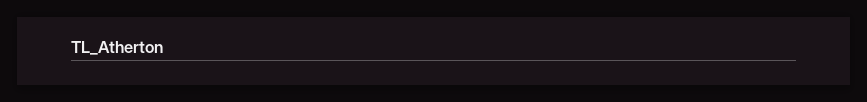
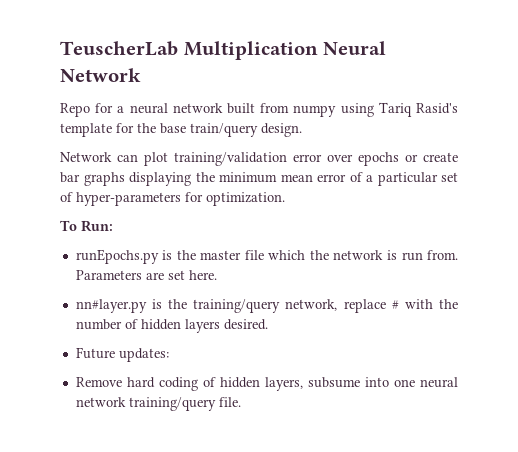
- TL_Atherton
+ TeuscherLab Multiplication Neural Network
+ Repo for a neural network built from numpy using Tariq Rasid's template for the base train/query design.
+ Network can plot training/validation error over epochs or create bar graphs displaying the minimum mean error of a particular set of hyper-parameters for optimization.
+ To Run:
+ runEpochs.py is the master file which the network is run from. Parameters are set here.
+ nn#layer.py is the training/query network, replace # with the number of hidden layers desired.
+ Future updates:
+ Remove hard coding of hidden layers, subsume into one neural network training/query file.

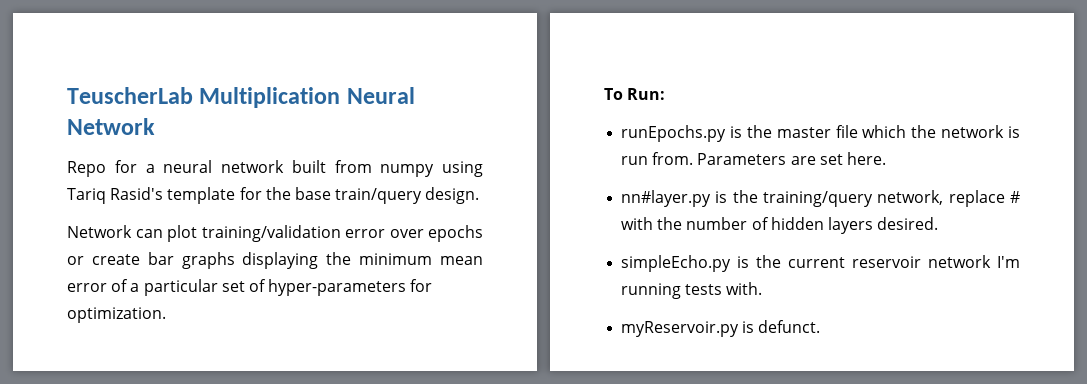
- Future updates:
- Remove hard coding of hidden layers, subsume into one neural network training/query file.
+ simpleEcho.py is the current reservoir network I'm running tests with.
+ myReservoir.py is defunct.

